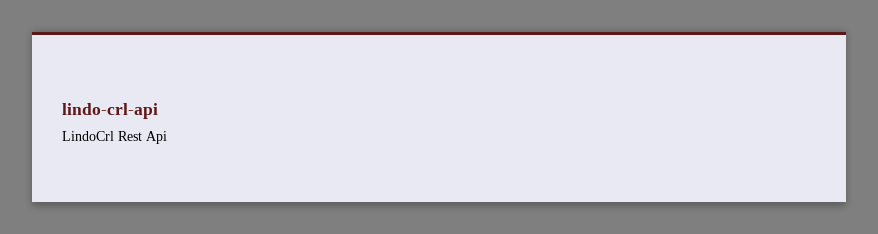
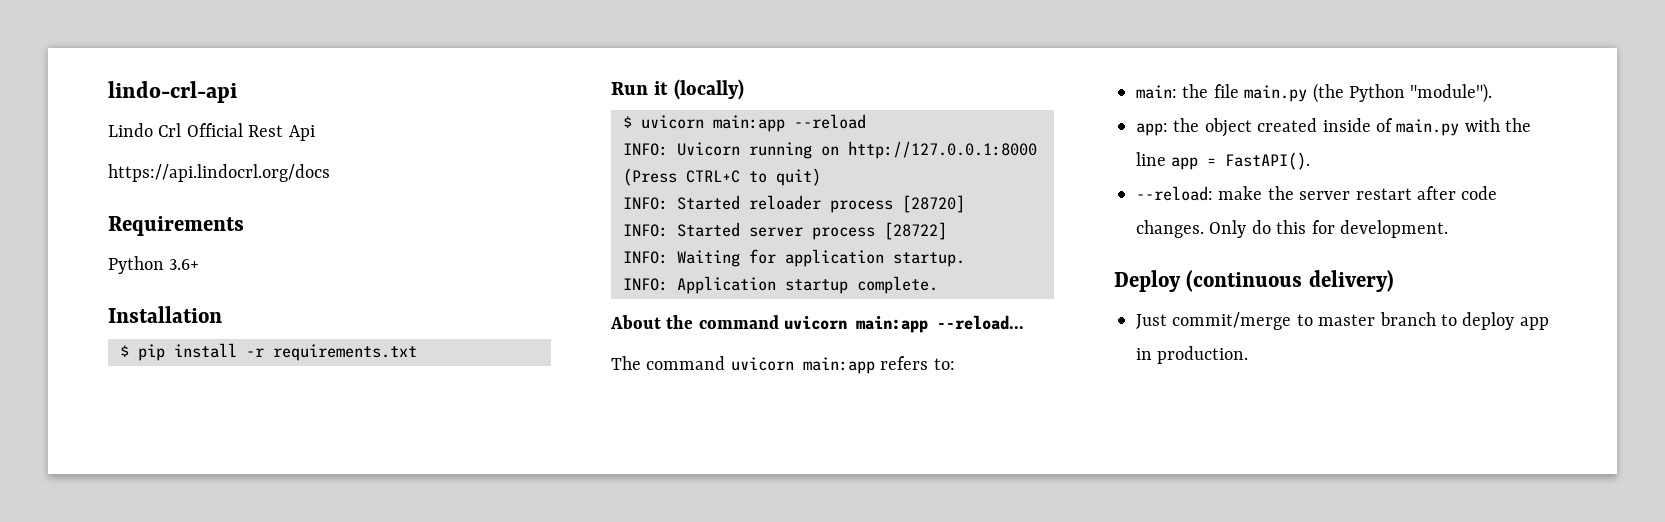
- LindoCrl Rest Api
+ Lindo Crl Official Rest Api
+ https://api.lindocrl.org/docs
+ Requirements
+ Python 3.6+
+ Installation
+ $ pip install -r requirements.txt
+ Run it (locally)
+ $ uvicorn main:app --reload
+ INFO: Uvicorn running on http://127.0.0.1:8000 (Press CTRL+C to quit)
+ INFO: Started reloader process [28720]
+ INFO: Started server process [28722]
+ INFO: Waiting for application startup.
+ INFO: Application startup complete.
+ About the command uvicorn main:app --reload...
+ The command uvicorn main:app refers to:
+ main: the file main.py (the Python "module").
+ app: the object created inside of main.py with the line app = FastAPI().
+ --reload: make the server restart after code changes. Only do this for development.
+ Deploy (continuous delivery)
+ Just commit/merge to master branch to deploy app in production.

